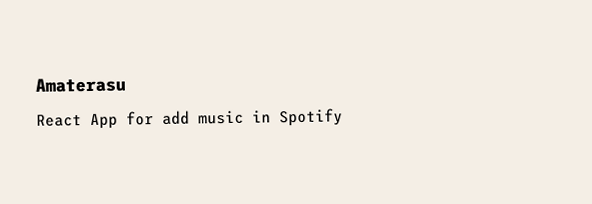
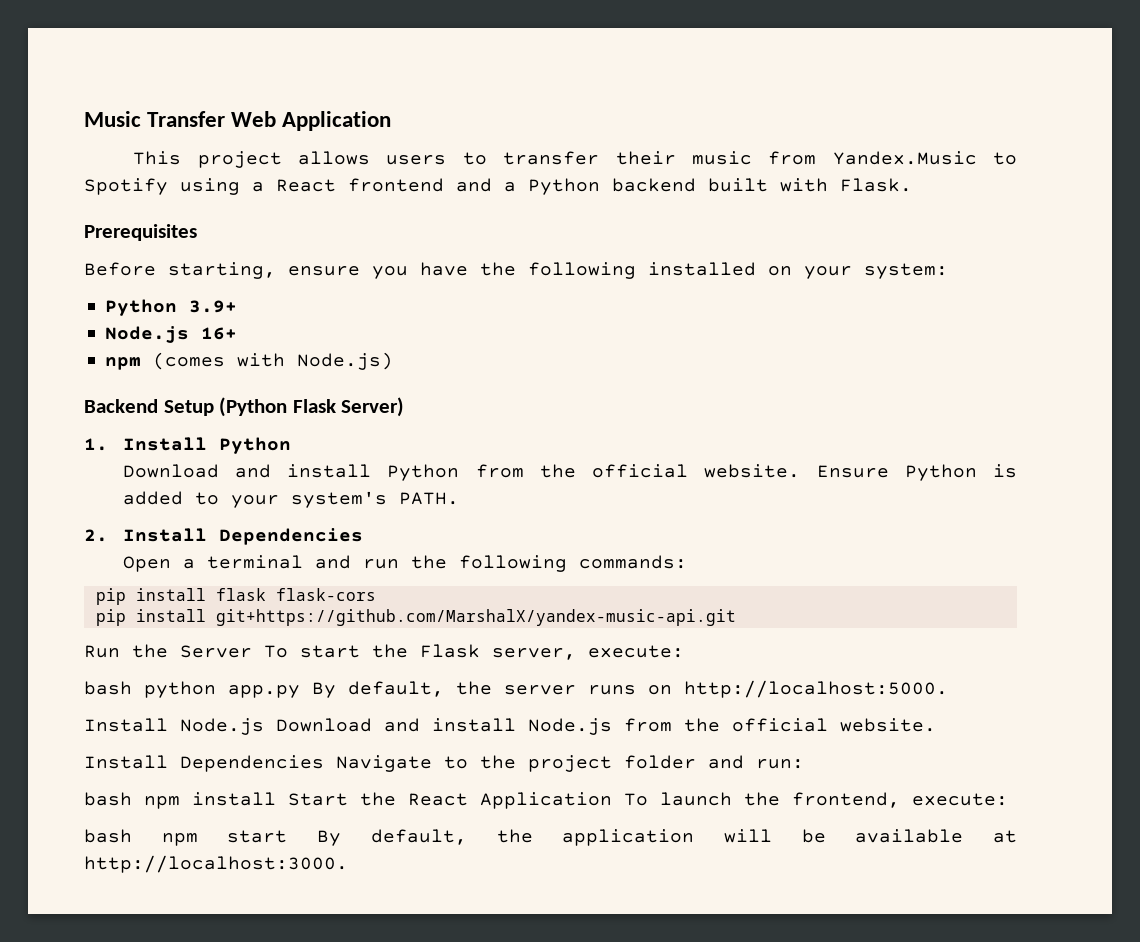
- Amaterasu
- React App for add music in Spotify
+ Music Transfer Web Application
+ This project allows users to transfer their music from Yandex.Music to Spotify using a React frontend and a Python backend built with Flask.
+ Prerequisites
+ Before starting, ensure you have the following installed on your system:
+ Python 3.9+
+ Node.js 16+
+ npm (comes with Node.js)
+ Backend Setup (Python Flask Server)
+ 1. Install Python
+ Download and install Python from the official website. Ensure Python is added to your system's PATH.
+ 2. Install Dependencies
+ Open a terminal and run the following commands:
+ pip install flask flask-cors
+ pip install git+https://github.com/MarshalX/yandex-music-api.git
+ Run the Server To start the Flask server, execute:
+ bash python app.py By default, the server runs on http://localhost:5000.
+ Install Node.js Download and install Node.js from the official website.
+ Install Dependencies Navigate to the project folder and run:
+ bash npm install Start the React Application To launch the frontend, execute:
+ bash npm start By default, the application will be available at http://localhost:3000.

